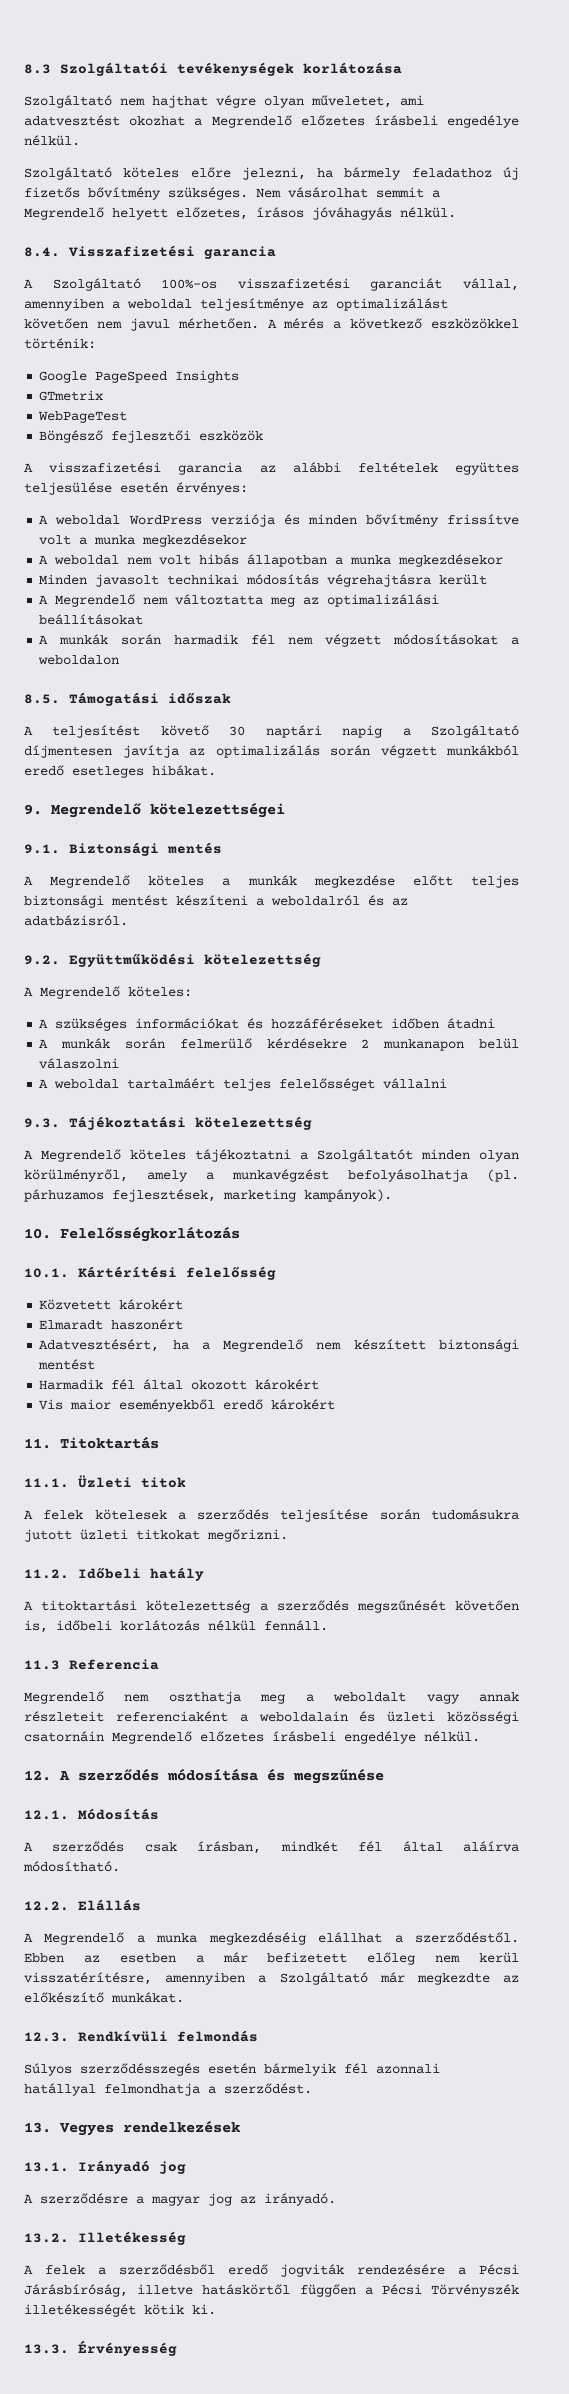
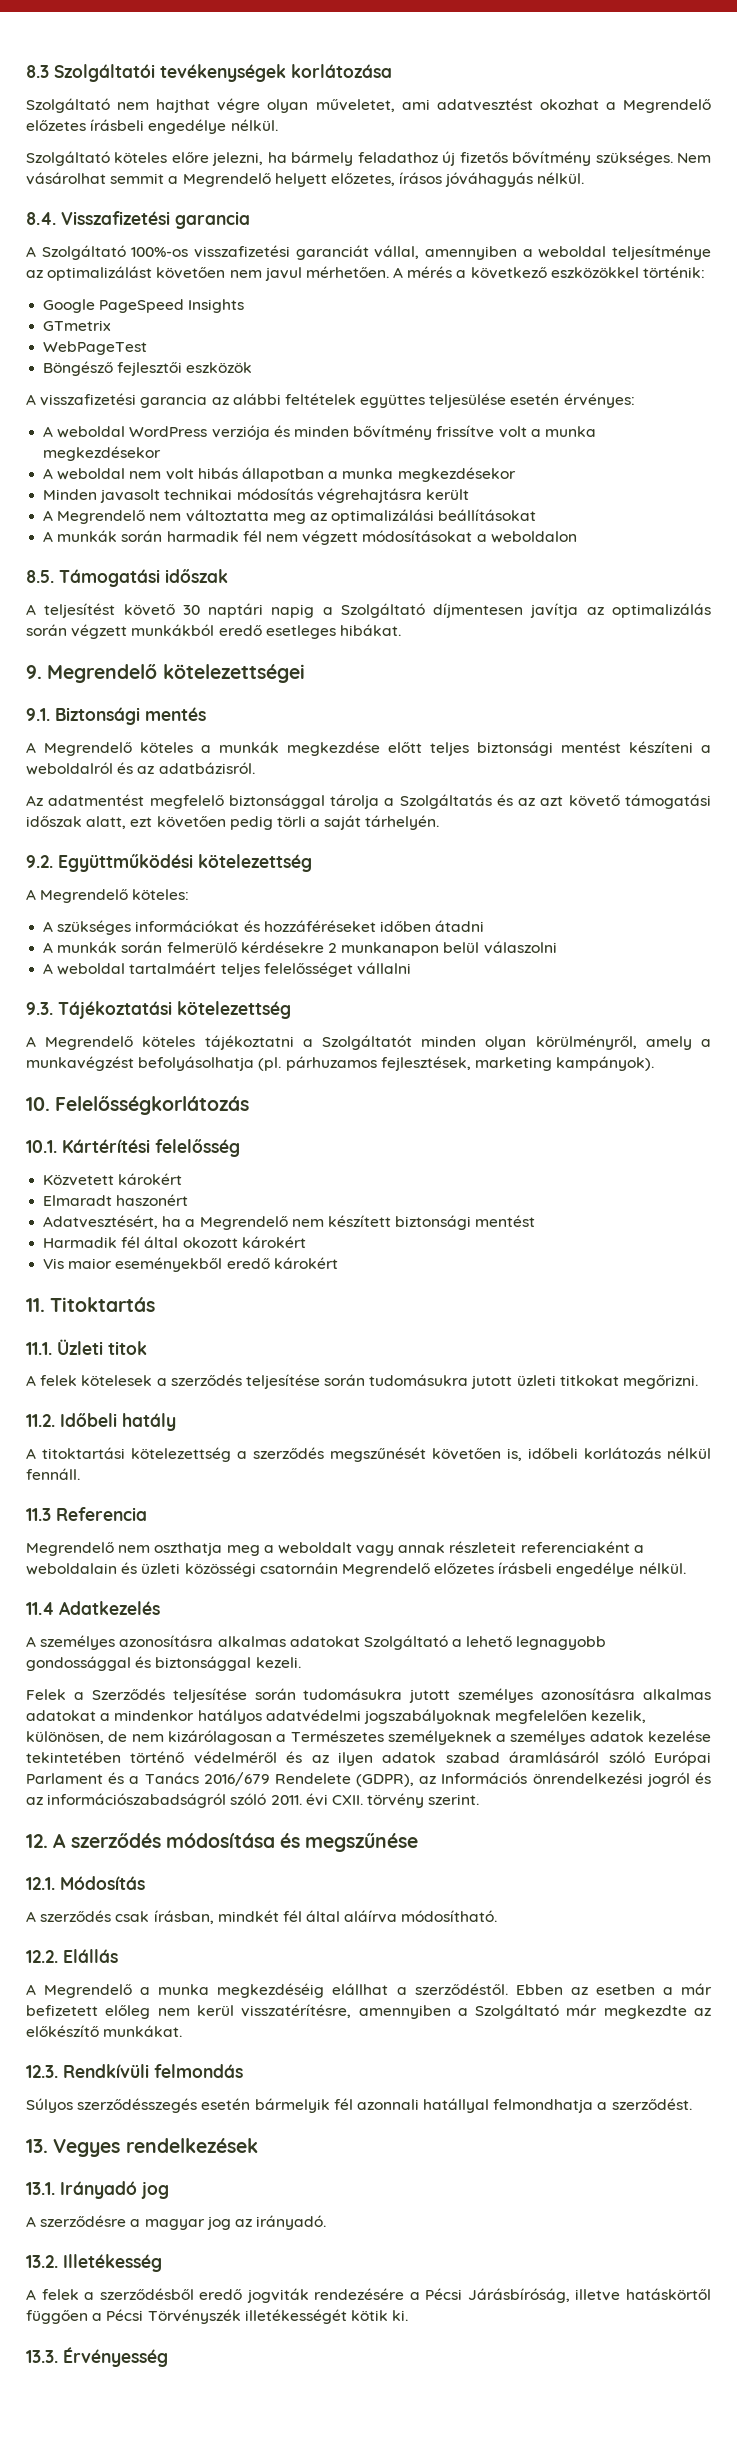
+ Az adatmentést megfelelő biztonsággal tárolja a Szolgáltatás és az azt követő támogatási időszak alatt, ezt követően pedig törli a saját tárhelyén.
+ 11.4 Adatkezelés
+ A személyes azonosításra alkalmas adatokat Szolgáltató a lehető legnagyobb gondossággal és biztonsággal kezeli.
+ Felek a Szerződés teljesítése során tudomásukra jutott személyes azonosításra alkalmas adatokat a mindenkor hatályos adatvédelmi jogszabályoknak megfelelően kezelik, különösen, de nem kizárólagosan a Természetes személyeknek a személyes adatok kezelése tekintetében történő védelméről és az ilyen adatok szabad áramlásáról szóló Európai Parlament és a Tanács 2016/679 Rendelete (GDPR), az Információs önrendelkezési jogról és az információszabadságról szóló 2011. évi CXII. törvény szerint.

